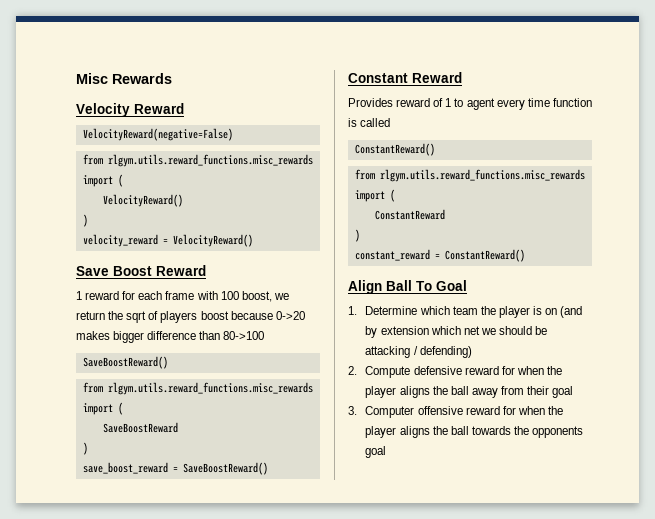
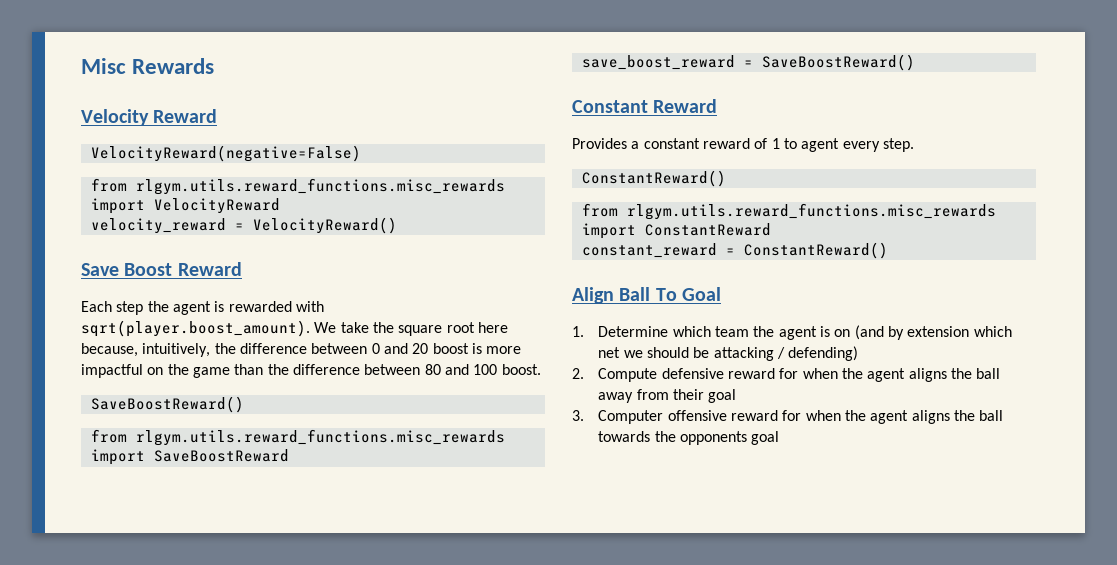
  VelocityReward(negative=False)
- from rlgym.utils.reward_functions.misc_rewards import (
- VelocityReward()
- )
+ from rlgym.utils.reward_functions.misc_rewards import VelocityReward
- 1 reward for each frame with 100 boost, we return the sqrt of players boost because 0->20 makes bigger difference than 80->100
+ Each step the agent is rewarded with sqrt(player.boost_amount). We take the square root here because, intuitively, the difference between 0 and 20 boost is more impactful on the game than the difference between 80 and 100 boost.
  SaveBoostReward()
- from rlgym.utils.reward_functions.misc_rewards import (
- SaveBoostReward
- )
+ from rlgym.utils.reward_functions.misc_rewards import SaveBoostReward
- Provides reward of 1 to agent every time function is called
+ Provides a constant reward of 1 to agent every step.
  ConstantReward()
- from rlgym.utils.reward_functions.misc_rewards import (
- ConstantReward
- )
+ from rlgym.utils.reward_functions.misc_rewards import ConstantReward
- 1. Determine which team the player is on (and by extension which net we should be attacking / defending)
+ 1. Determine which team the agent is on (and by extension which net we should be attacking / defending)
- 2. Compute defensive reward for when the player aligns the ball away from their goal
+ 2. Compute defensive reward for when the agent aligns the ball away from their goal
- 3. Computer offensive reward for when the player aligns the ball towards the opponents goal
+ 3. Computer offensive reward for when the agent aligns the ball towards the opponents goal

